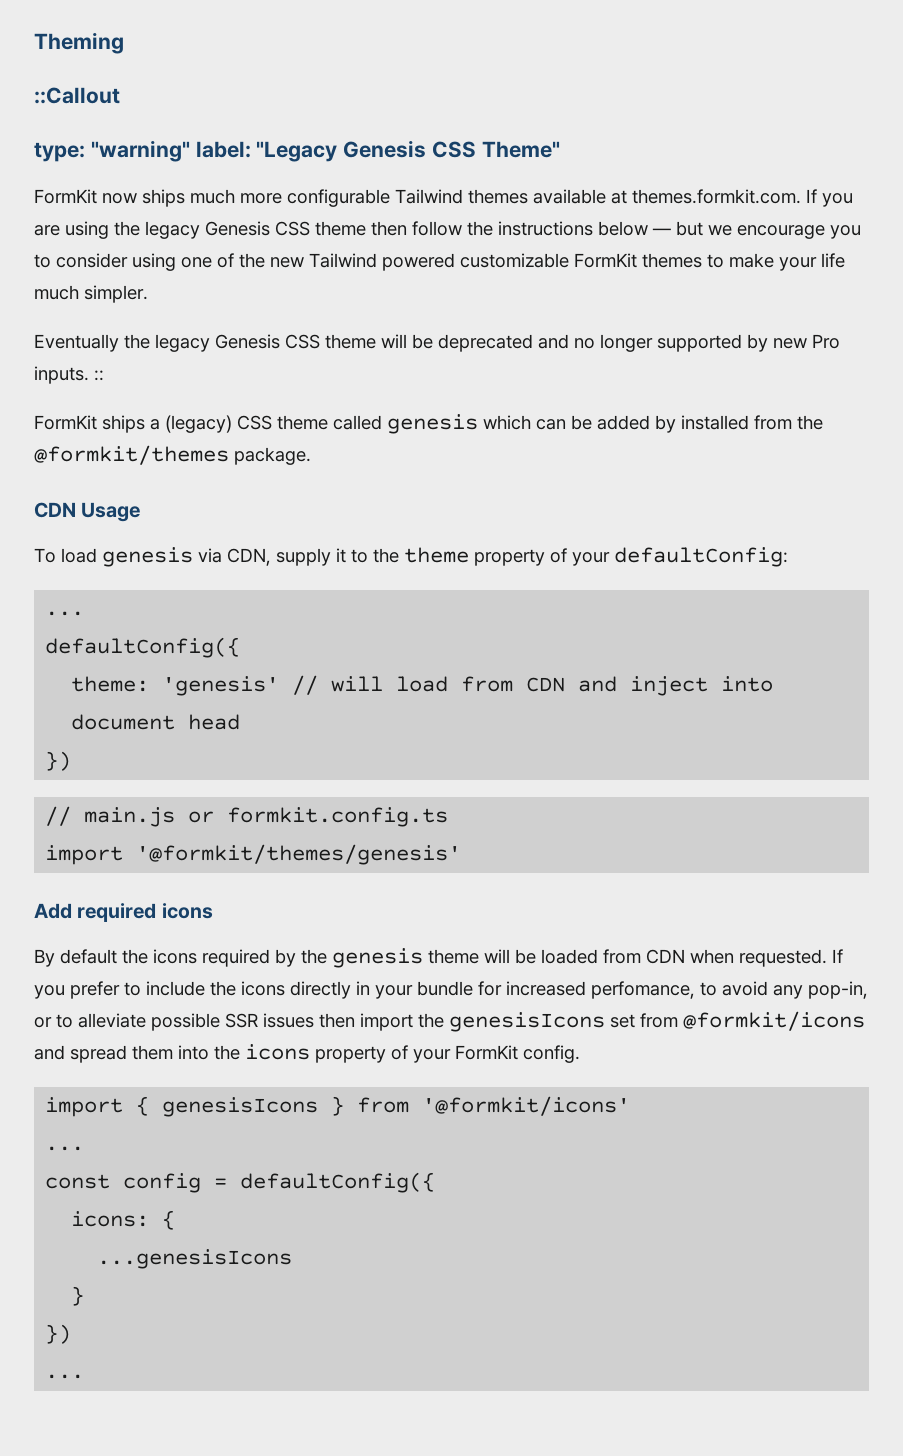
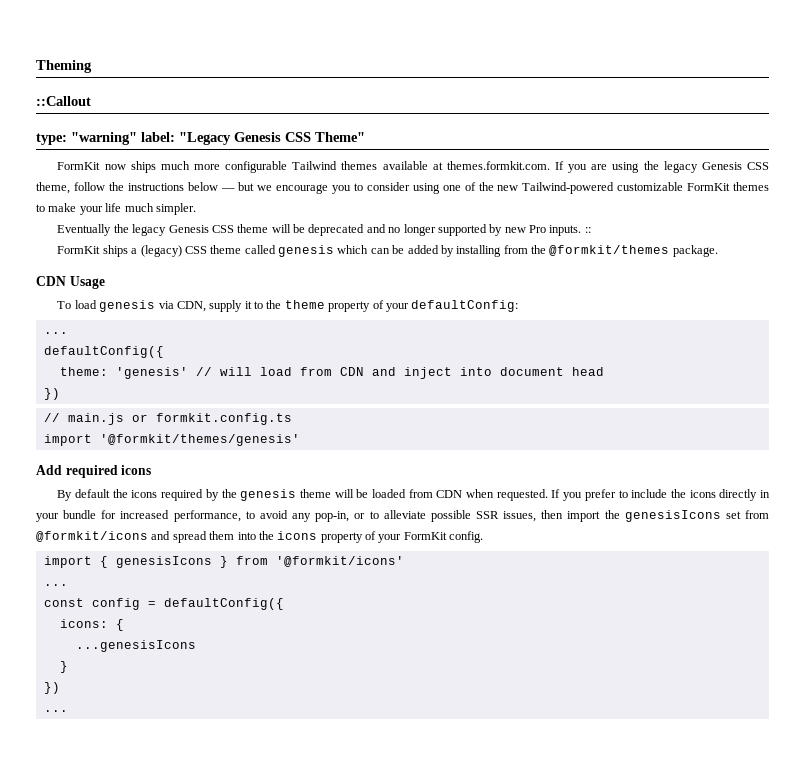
- FormKit now ships much more configurable Tailwind themes available at themes.formkit.com. If you are using the legacy Genesis CSS theme then follow the instructions below — but we encourage you to consider using one of the new Tailwind powered customizable FormKit themes to make your life much simpler.
+ FormKit now ships much more configurable Tailwind themes available at themes.formkit.com. If you are using the legacy Genesis CSS theme, follow the instructions below — but we encourage you to consider using one of the new Tailwind-powered customizable FormKit themes to make your life much simpler.
- FormKit ships a (legacy) CSS theme called genesis which can be added by installed from the @formkit/themes package.
+ FormKit ships a (legacy) CSS theme called genesis which can be added by installing from the @formkit/themes package.
- If you prefer to include the icons directly in your bundle for increased perfomance, to avoid any pop-in, or to alleviate possible SSR issues then import the genesisIcons set from @formkit/icons and spread them into the icons property of your FormKit config.
+ If you prefer to include the icons directly in your bundle for increased performance, to avoid any pop-in, or to alleviate possible SSR issues, then import the genesisIcons set from @formkit/icons and spread them into the icons property of your FormKit config.

